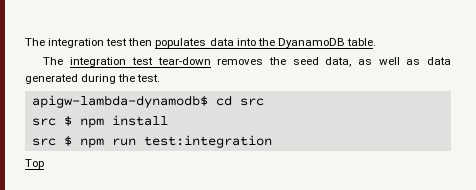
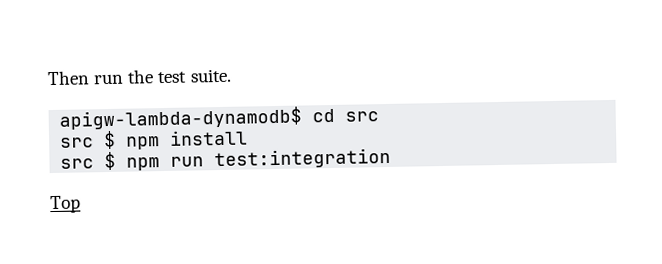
- The integration test then populates data into the DyanamoDB table.
- The integration test tear-down removes the seed data, as well as data generated during the test.
+ Then run the test suite.

